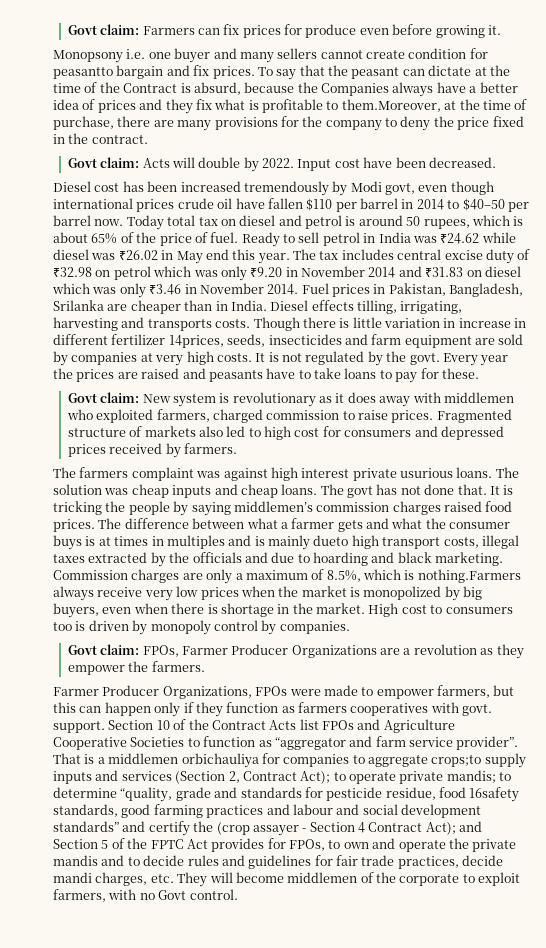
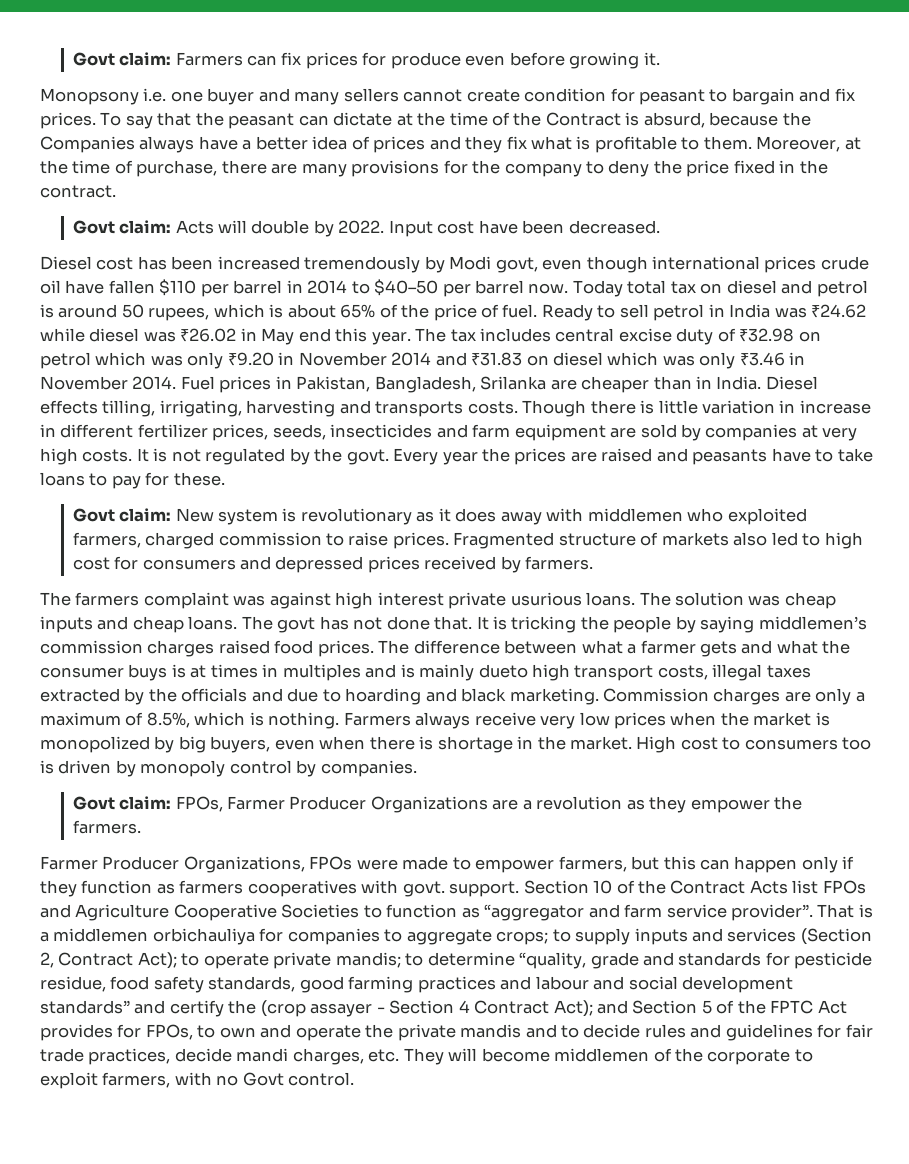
- Monopsony i.e. one buyer and many sellers cannot create condition for peasantto bargain and fix prices.
+ Monopsony i.e. one buyer and many sellers cannot create condition for peasant to bargain and fix prices.
- To say that the peasant can dictate at the time of the Contract is absurd, because the Companies always have a better idea of prices and they fix what is profitable to them.Moreover, at the time of purchase, there are many provisions for the company to deny the price fixed in the contract.
+ To say that the peasant can dictate at the time of the Contract is absurd, because the Companies always have a better idea of prices and they fix what is profitable to them. Moreover, at the time of purchase, there are many provisions for the company to deny the price fixed in the contract.
- Though there is little variation in increase in different fertilizer 14prices, seeds, insecticides and farm equipment are sold by companies at very high costs.
+ Though there is little variation in increase in different fertilizer prices, seeds, insecticides and farm equipment are sold by companies at very high costs.
- Commission charges are only a maximum of 8.5%, which is nothing.Farmers always receive very low prices when the market is monopolized by big buyers, even when there is shortage in the market.
+ Commission charges are only a maximum of 8.5%, which is nothing. Farmers always receive very low prices when the market is monopolized by big buyers, even when there is shortage in the market.
- That is a middlemen orbichauliya for companies to aggregate crops;to supply inputs and services (Section 2, Contract Act);
+ That is a middlemen orbichauliya for companies to aggregate crops; to supply inputs and services (Section 2, Contract Act);
- to determine “quality, grade and standards for pesticide residue, food 16safety standards, good farming practices and labour and social development standards” and certify the (crop assayer - Section 4 Contract Act);
+ to determine “quality, grade and standards for pesticide residue, food safety standards, good farming practices and labour and social development standards” and certify the (crop assayer - Section 4 Contract Act);

